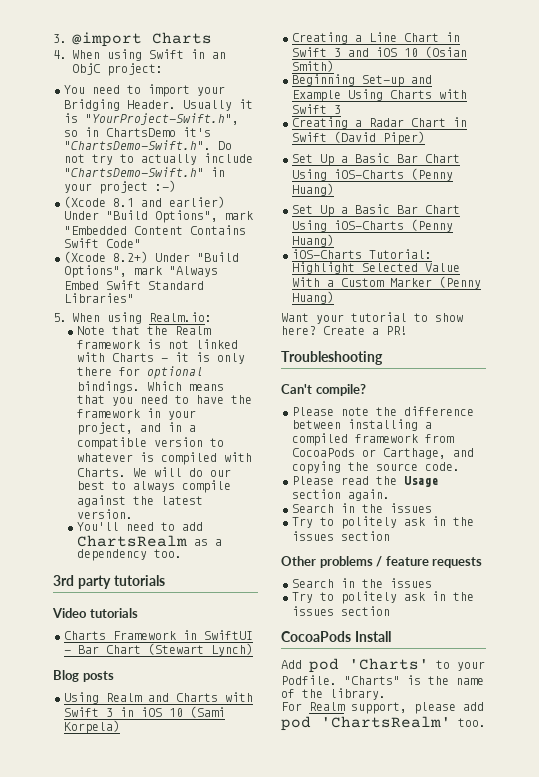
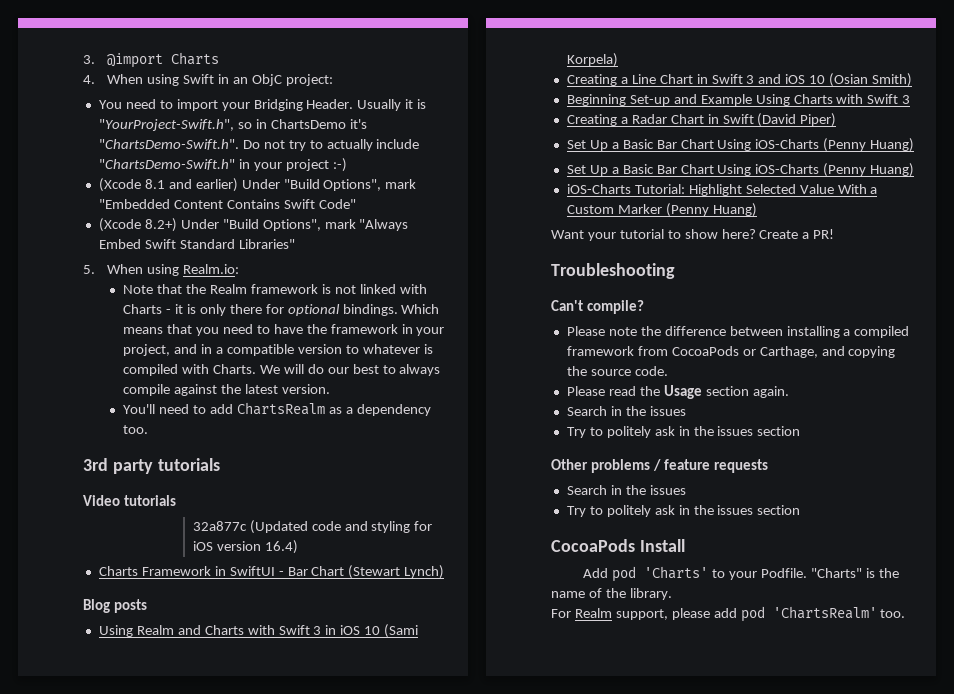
+ 32a877c (Updated code and styling for iOS version 16.4)

